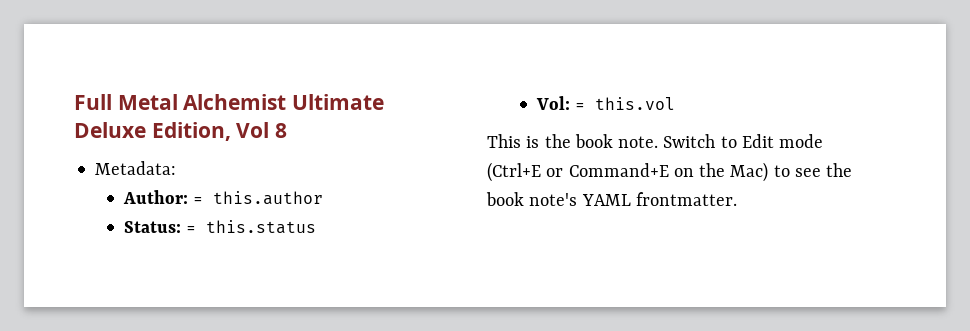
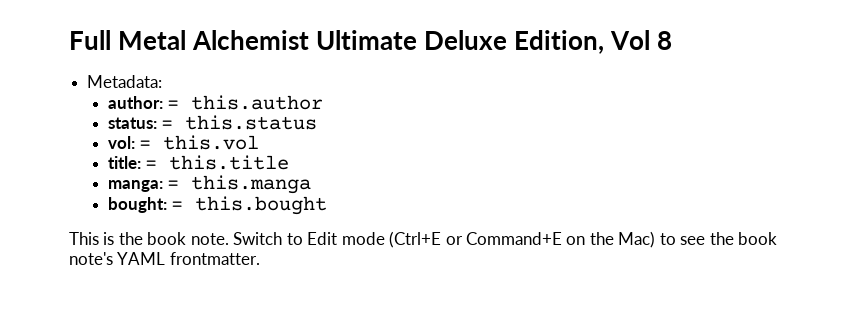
- Author: = this.author
+ author: = this.author
- Status: = this.status
+ status: = this.status
- Vol: = this.vol
+ vol: = this.vol
+ title: = this.title
+ manga: = this.manga
+ bought: = this.bought

